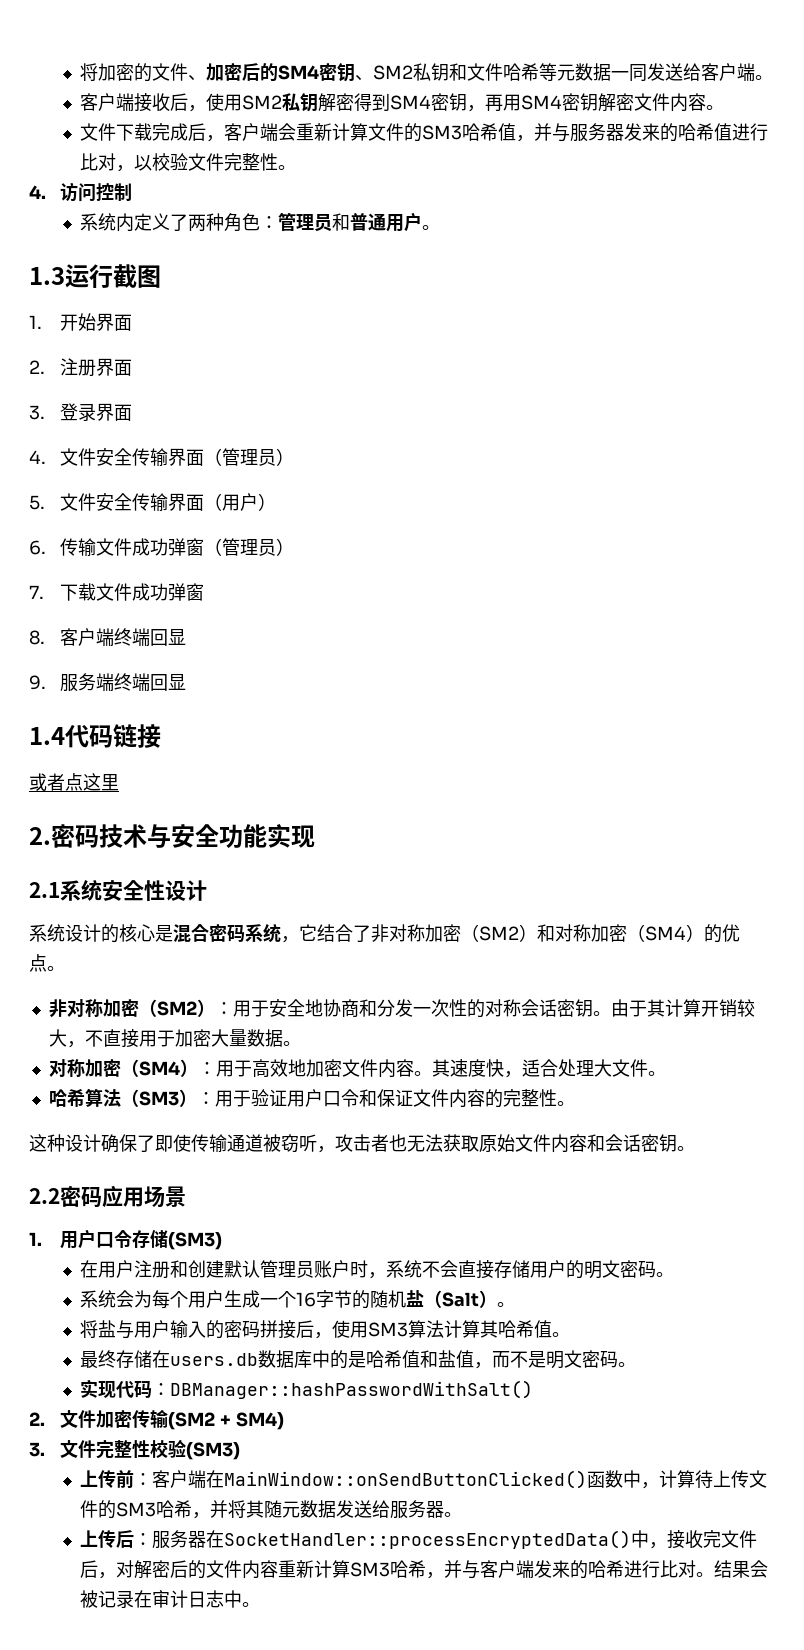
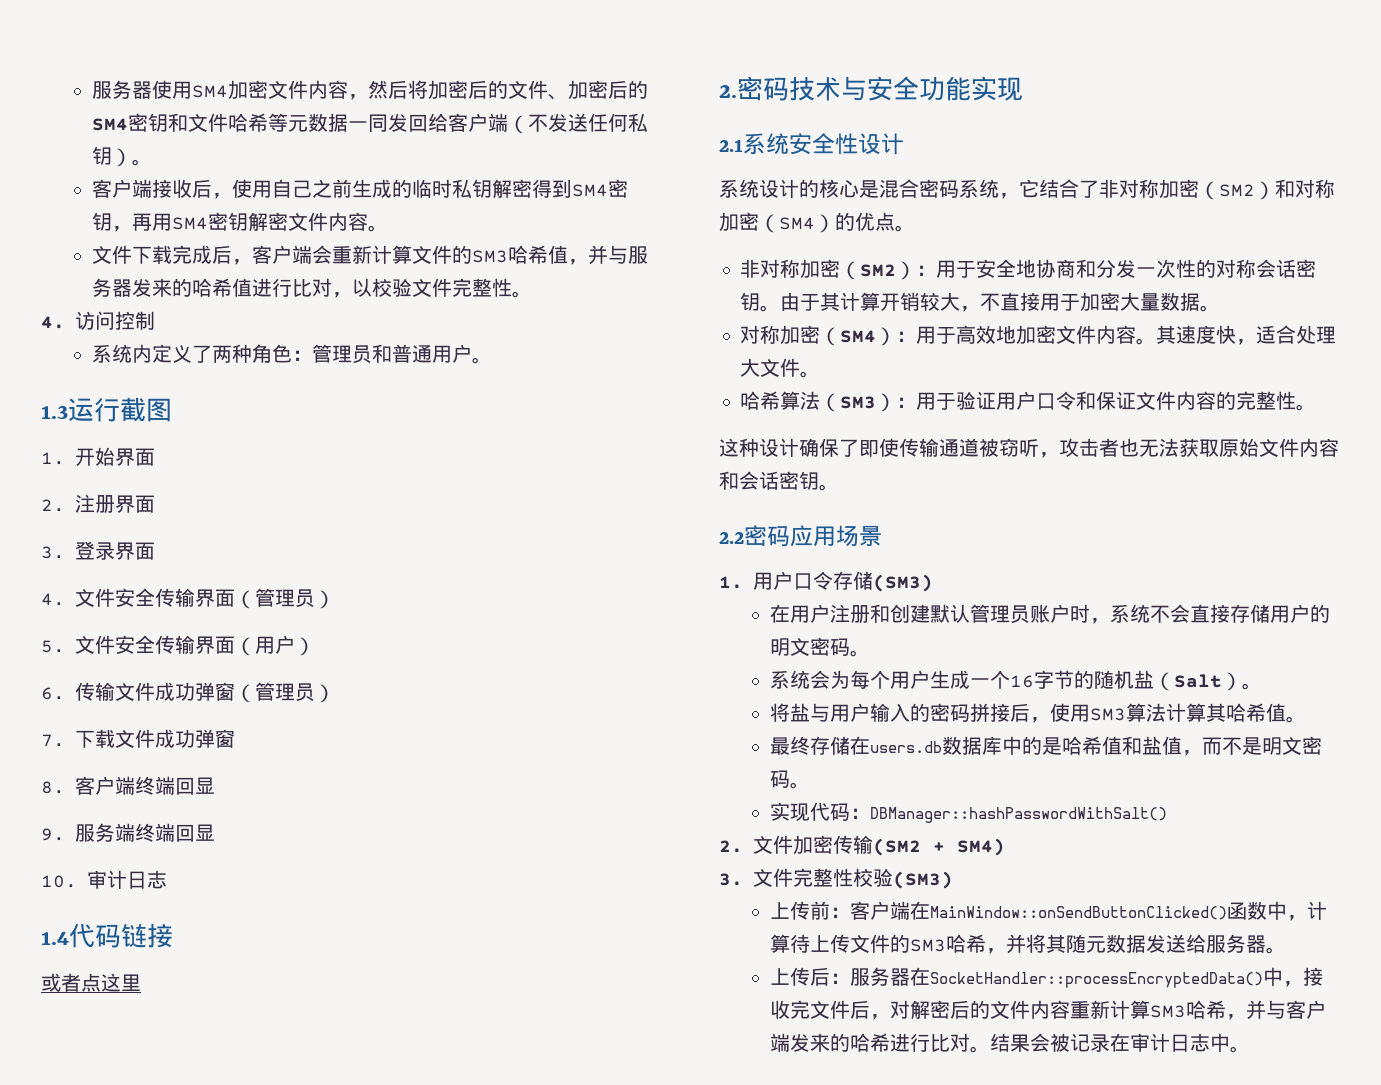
- 将加密的文件、加密后的SM4密钥、SM2私钥和文件哈希等元数据一同发送给客户端。
+ 服务器使用SM4加密文件内容，然后将加密后的文件、加密后的SM4密钥和文件哈希等元数据一同发回给客户端（不发送任何私钥）。
- 客户端接收后，使用SM2私钥解密得到SM4密钥，再用SM4密钥解密文件内容。
+ 客户端接收后，使用自己之前生成的临时私钥解密得到SM4密钥，再用SM4密钥解密文件内容。
+ 10.审计日志

